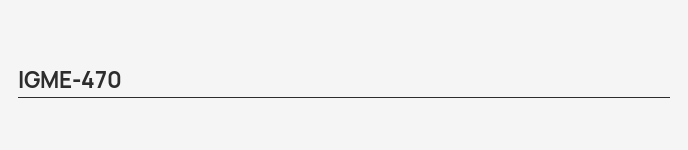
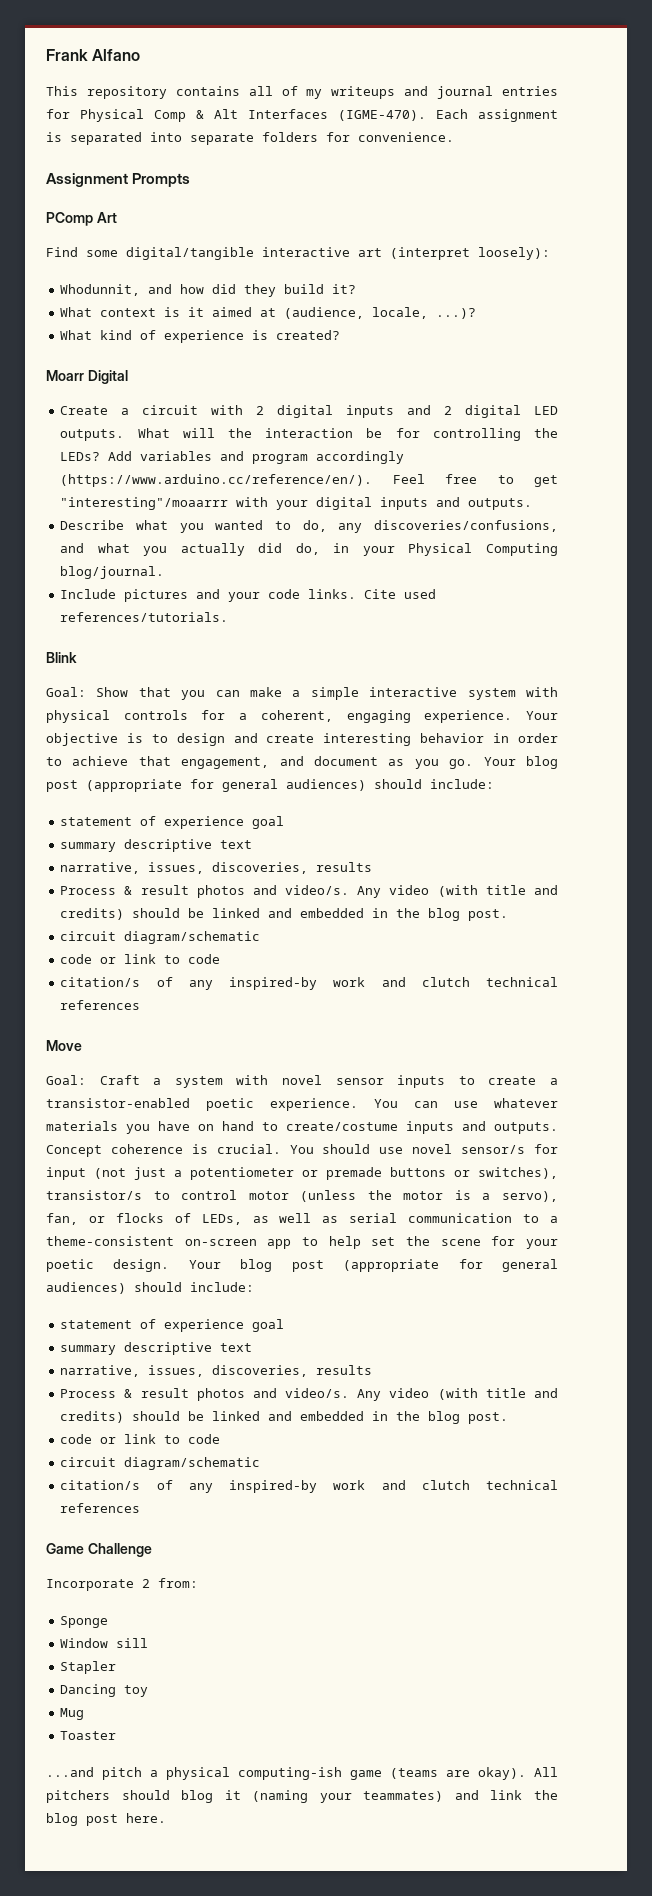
- IGME-470
+ Frank Alfano
+ This repository contains all of my writeups and journal entries for Physical Comp & Alt Interfaces (IGME-470). Each assignment is separated into separate folders for convenience.
+ Assignment Prompts
+ PComp Art
+ Find some digital/tangible interactive art (interpret loosely):
+ Whodunnit, and how did they build it?
+ What context is it aimed at (audience, locale, ...)?
+ What kind of experience is created?
+ Moarr Digital
+ Create a circuit with 2 digital inputs and 2 digital LED outputs. What will the interaction be for controlling the LEDs? Add variables and program accordingly (https://www.arduino.cc/reference/en/). Feel free to get "interesting"/moaarrr with your digital inputs and outputs.
+ Describe what you wanted to do, any discoveries/confusions, and what you actually did do, in your Physical Computing blog/journal.
+ Include pictures and your code links. Cite used references/tutorials.
+ Blink
+ Goal: Show that you can make a simple interactive system with physical controls for a coherent, engaging experience. Your objective is to design and create interesting behavior in order to achieve that engagement, and document as you go. Your blog post (appropriate for general audiences) should include:
+ statement of experience goal
+ summary descriptive text
+ narrative, issues, discoveries, results
+ Process & result photos and video/s. Any video (with title and credits) should be linked and embedded in the blog post.
+ circuit diagram/schematic
+ code or link to code
+ citation/s of any inspired-by work and clutch technical references
+ Move
+ Goal: Craft a system with novel sensor inputs to create a transistor-enabled poetic experience. You can use whatever materials you have on hand to create/costume inputs and outputs. Concept coherence is crucial. You should use novel sensor/s for input (not just a potentiometer or premade buttons or switches), transistor/s to control motor (unless the motor is a servo), fan, or flocks of LEDs, as well as serial communication to a theme-consistent on-screen app to help set the scene for your poetic design. Your blog post (appropriate for general audiences) should include:
+ statement of experience goal
+ summary descriptive text
+ narrative, issues, discoveries, results
+ Process & result photos and video/s. Any video (with title and credits) should be linked and embedded in the blog post.
+ code or link to code
+ circuit diagram/schematic
+ citation/s of any inspired-by work and clutch technical references
+ Game Challenge
+ Incorporate 2 from:
+ Sponge
+ Window sill
+ Stapler
+ Dancing toy
+ Mug
+ Toaster
+ ...and pitch a physical computing-ish game (teams are okay). All pitchers should blog it (naming your teammates) and link the blog post here.

